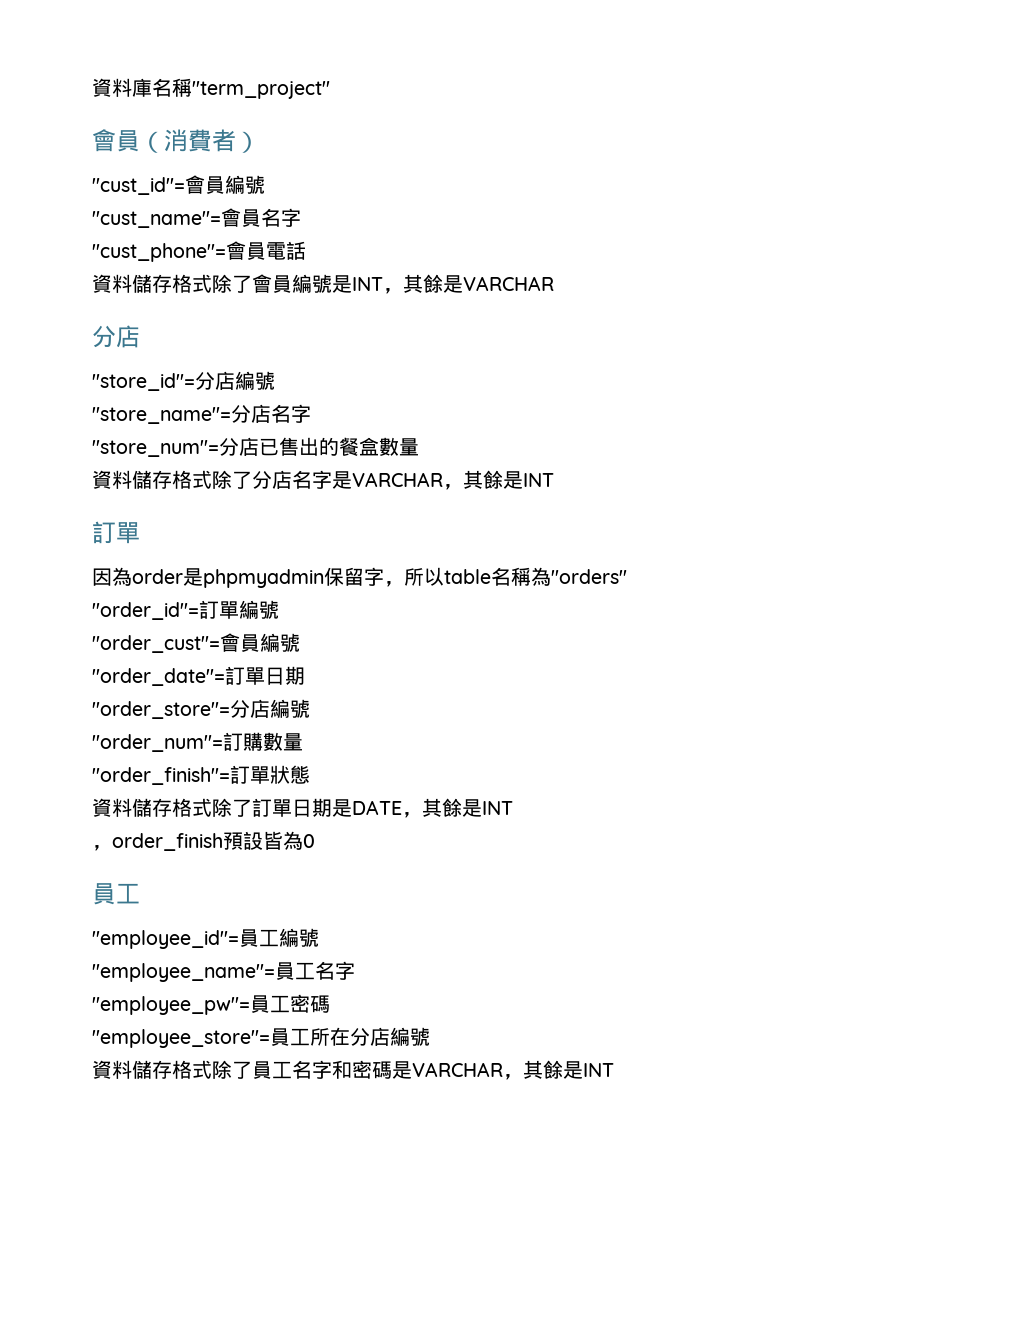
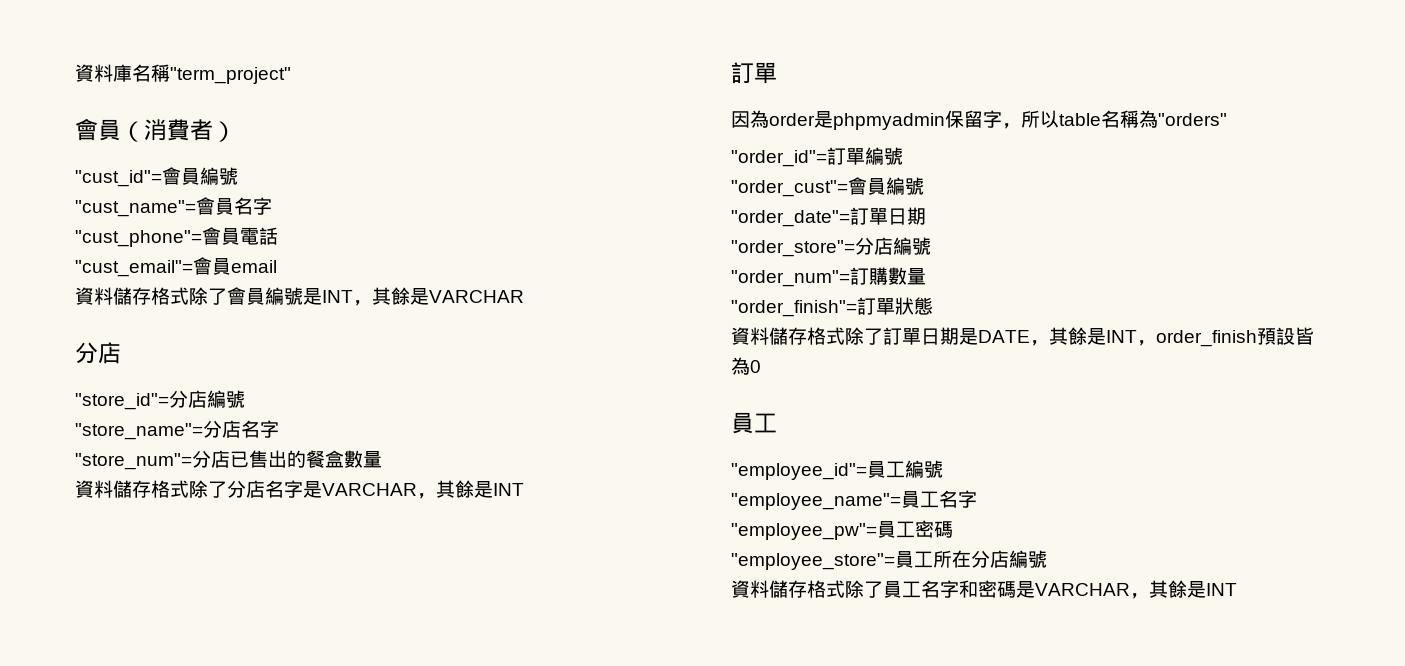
+ "cust_email"=會員email
- 資料儲存格式除了訂單日期是DATE，其餘是INT
- ，order_finish預設皆為0
+ 資料儲存格式除了訂單日期是DATE，其餘是INT，order_finish預設皆為0

